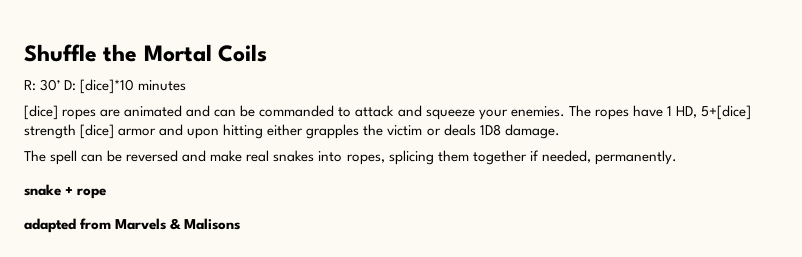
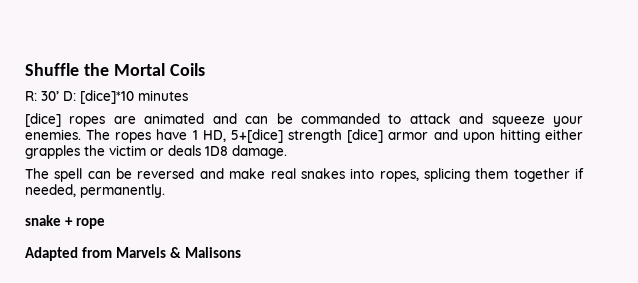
- adapted from Marvels & Malisons
+ Adapted from Marvels & Malisons

